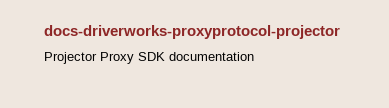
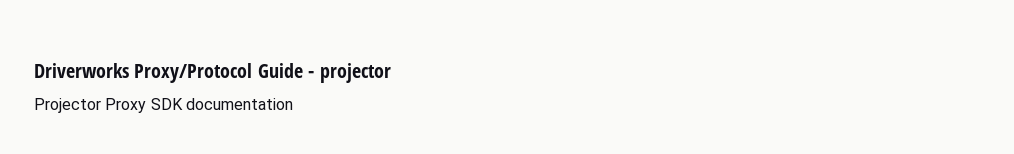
- docs-driverworks-proxyprotocol-projector
+ Driverworks Proxy/Protocol Guide - projector

